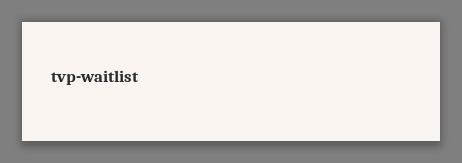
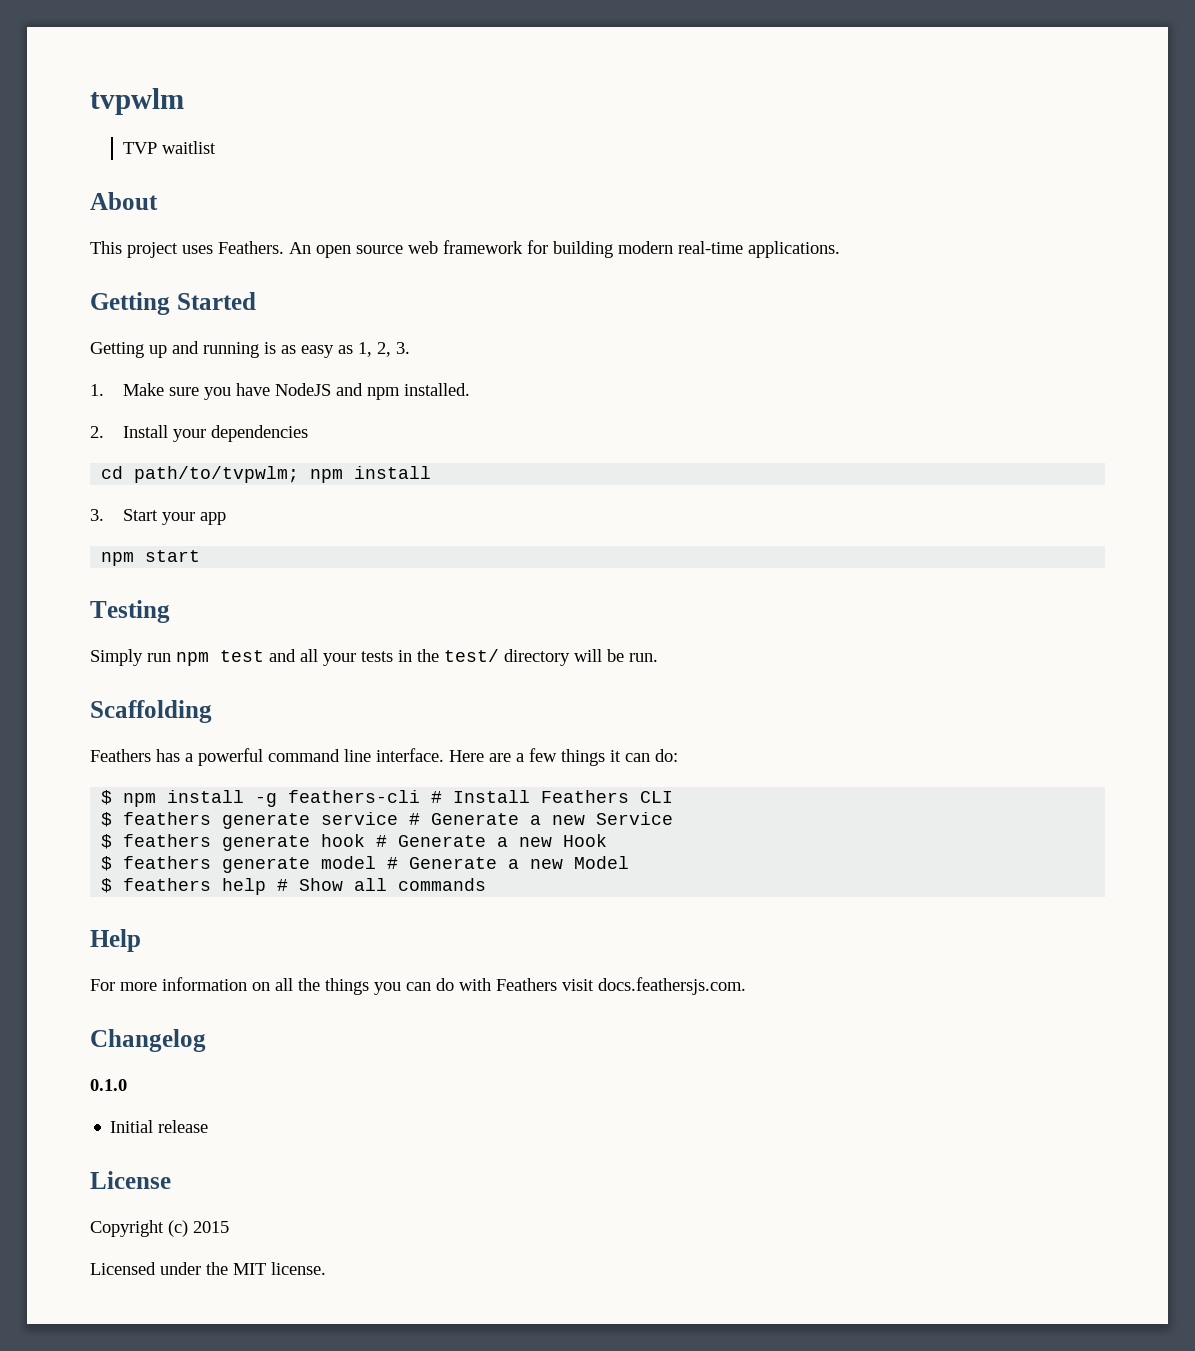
- tvp-waitlist
+ tvpwlm
+ TVP waitlist
+ About
+ This project uses Feathers. An open source web framework for building modern real-time applications.
+ Getting Started
+ Getting up and running is as easy as 1, 2, 3.
+ 1. Make sure you have NodeJS and npm installed.
+ 2. Install your dependencies
+ cd path/to/tvpwlm; npm install
+ 3. Start your app
+ npm start
+ Testing
+ Simply run npm test and all your tests in the test/ directory will be run.
+ Scaffolding
+ Feathers has a powerful command line interface. Here are a few things it can do:
+ $ npm install -g feathers-cli # Install Feathers CLI
+ $ feathers generate service # Generate a new Service
+ $ feathers generate hook # Generate a new Hook
+ $ feathers generate model # Generate a new Model
+ $ feathers help # Show all commands
+ Help
+ For more information on all the things you can do with Feathers visit docs.feathersjs.com.
+ Changelog
+ 0.1.0
+ Initial release
+ License
+ Copyright (c) 2015
+ Licensed under the MIT license.

